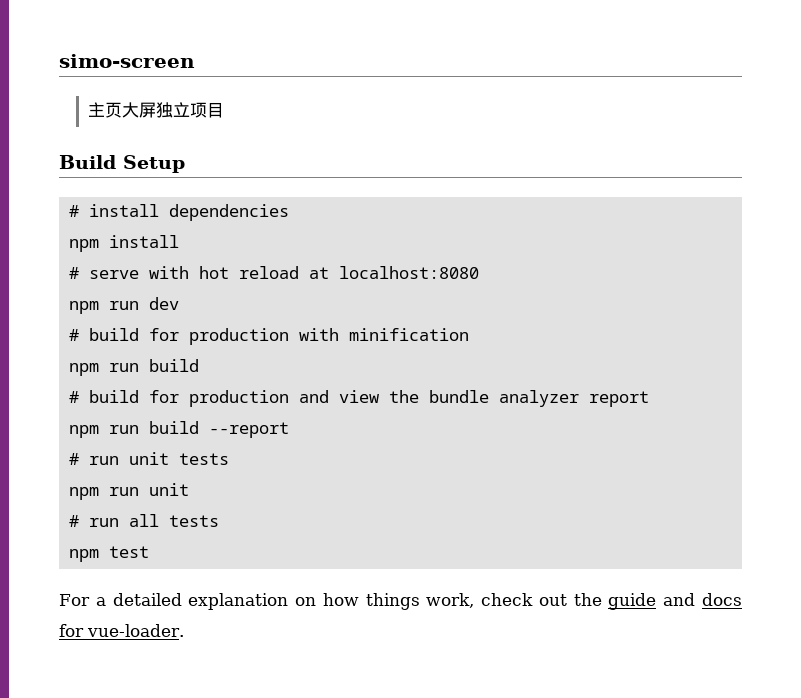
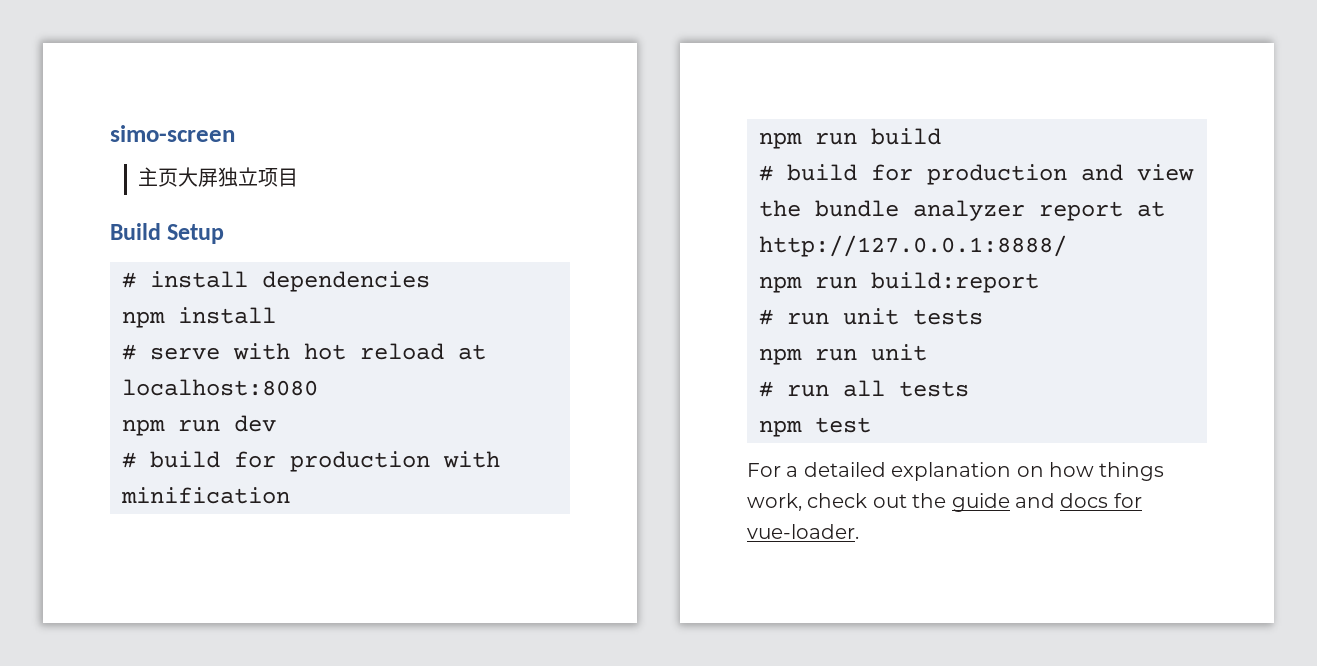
- # build for production and view the bundle analyzer report
- npm run build --report
+ # build for production and view the bundle analyzer report at http://127.0.0.1:8888/
+ npm run build:report

